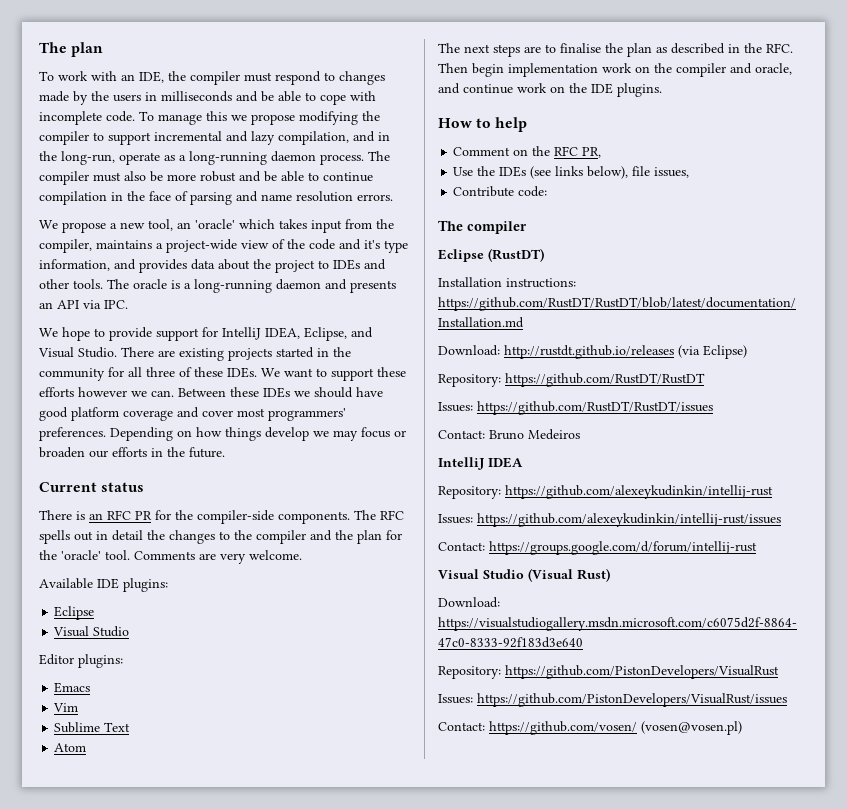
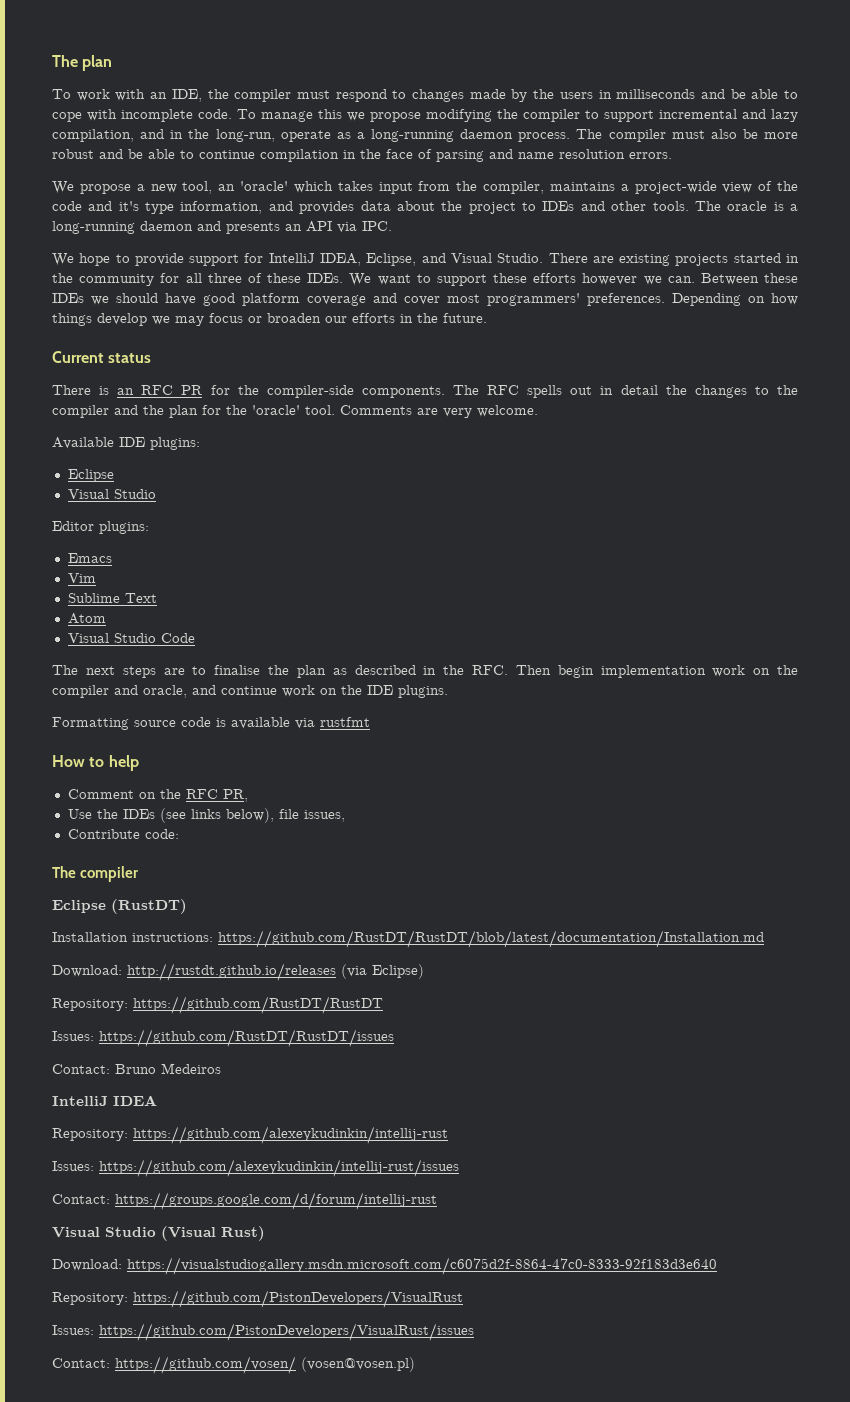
+ Visual Studio Code
+ Formatting source code is available via rustfmt

